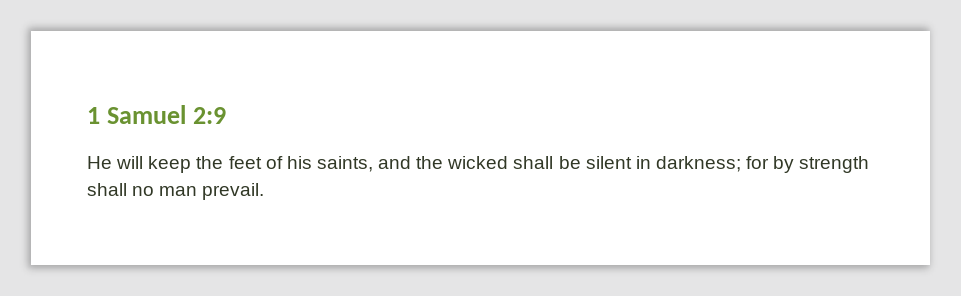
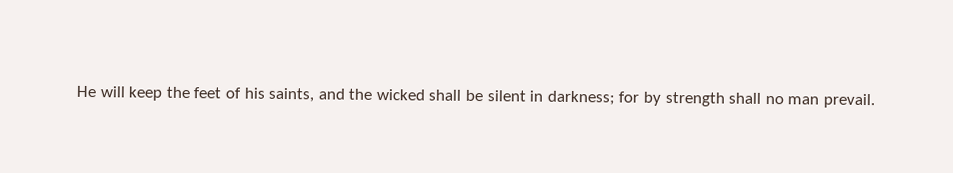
- 1 Samuel 2:9

